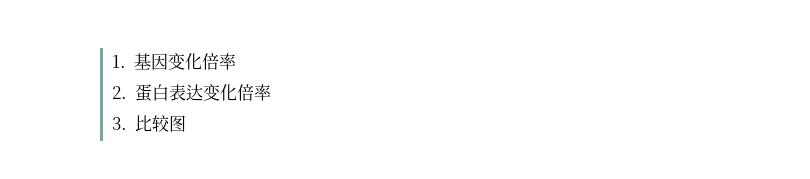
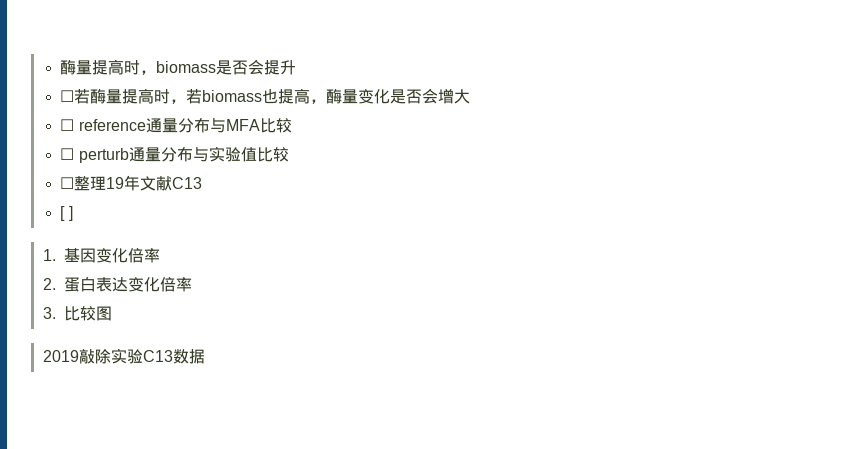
+ 酶量提高时，biomass是否会提升
+ ☐若酶量提高时，若biomass也提高，酶量变化是否会增大
+ ☐ reference通量分布与MFA比较
+ ☐ perturb通量分布与实验值比较
+ ☐整理19年文献C13
+ [ ]
+ 2019敲除实验C13数据

